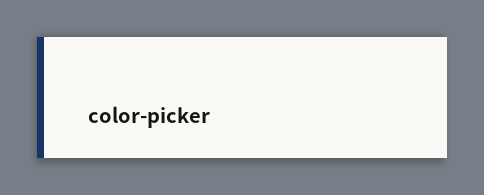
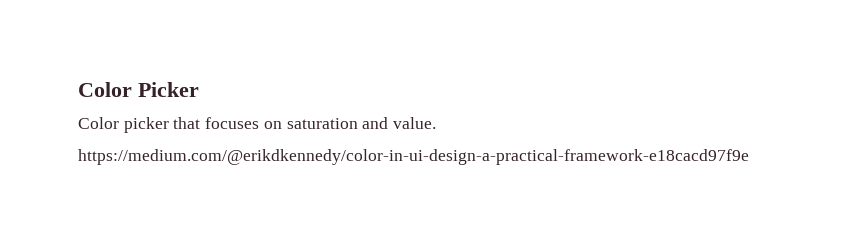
- color-picker
+ Color Picker
+ Color picker that focuses on saturation and value.
+ https://medium.com/@erikdkennedy/color-in-ui-design-a-practical-framework-e18cacd97f9e

